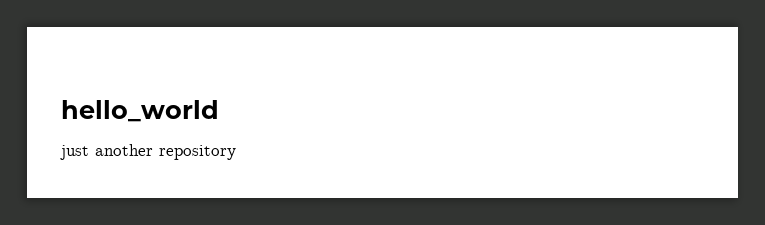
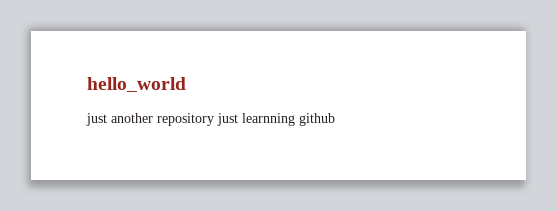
- just another repository
+ just another repository just learnning github

